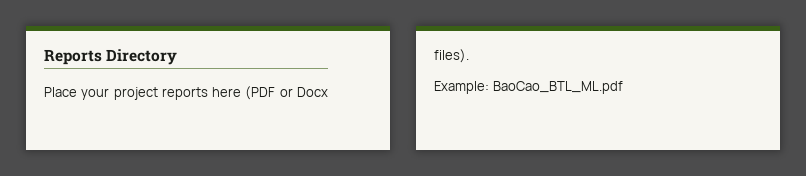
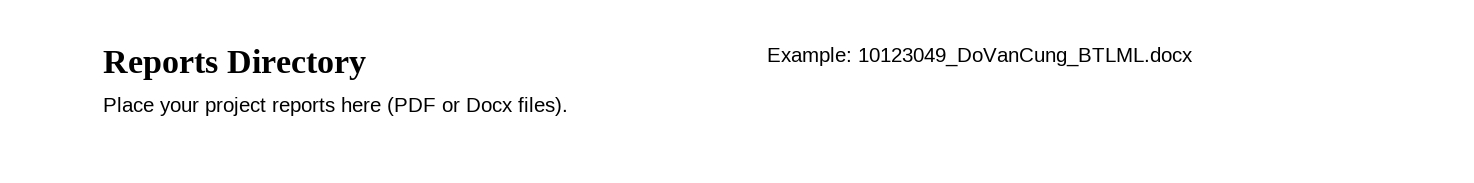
- Example: BaoCao_BTL_ML.pdf
+ Example: 10123049_DoVanCung_BTLML.docx

